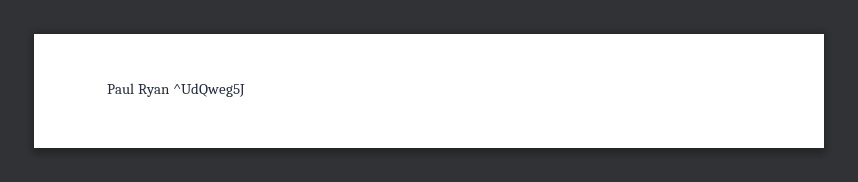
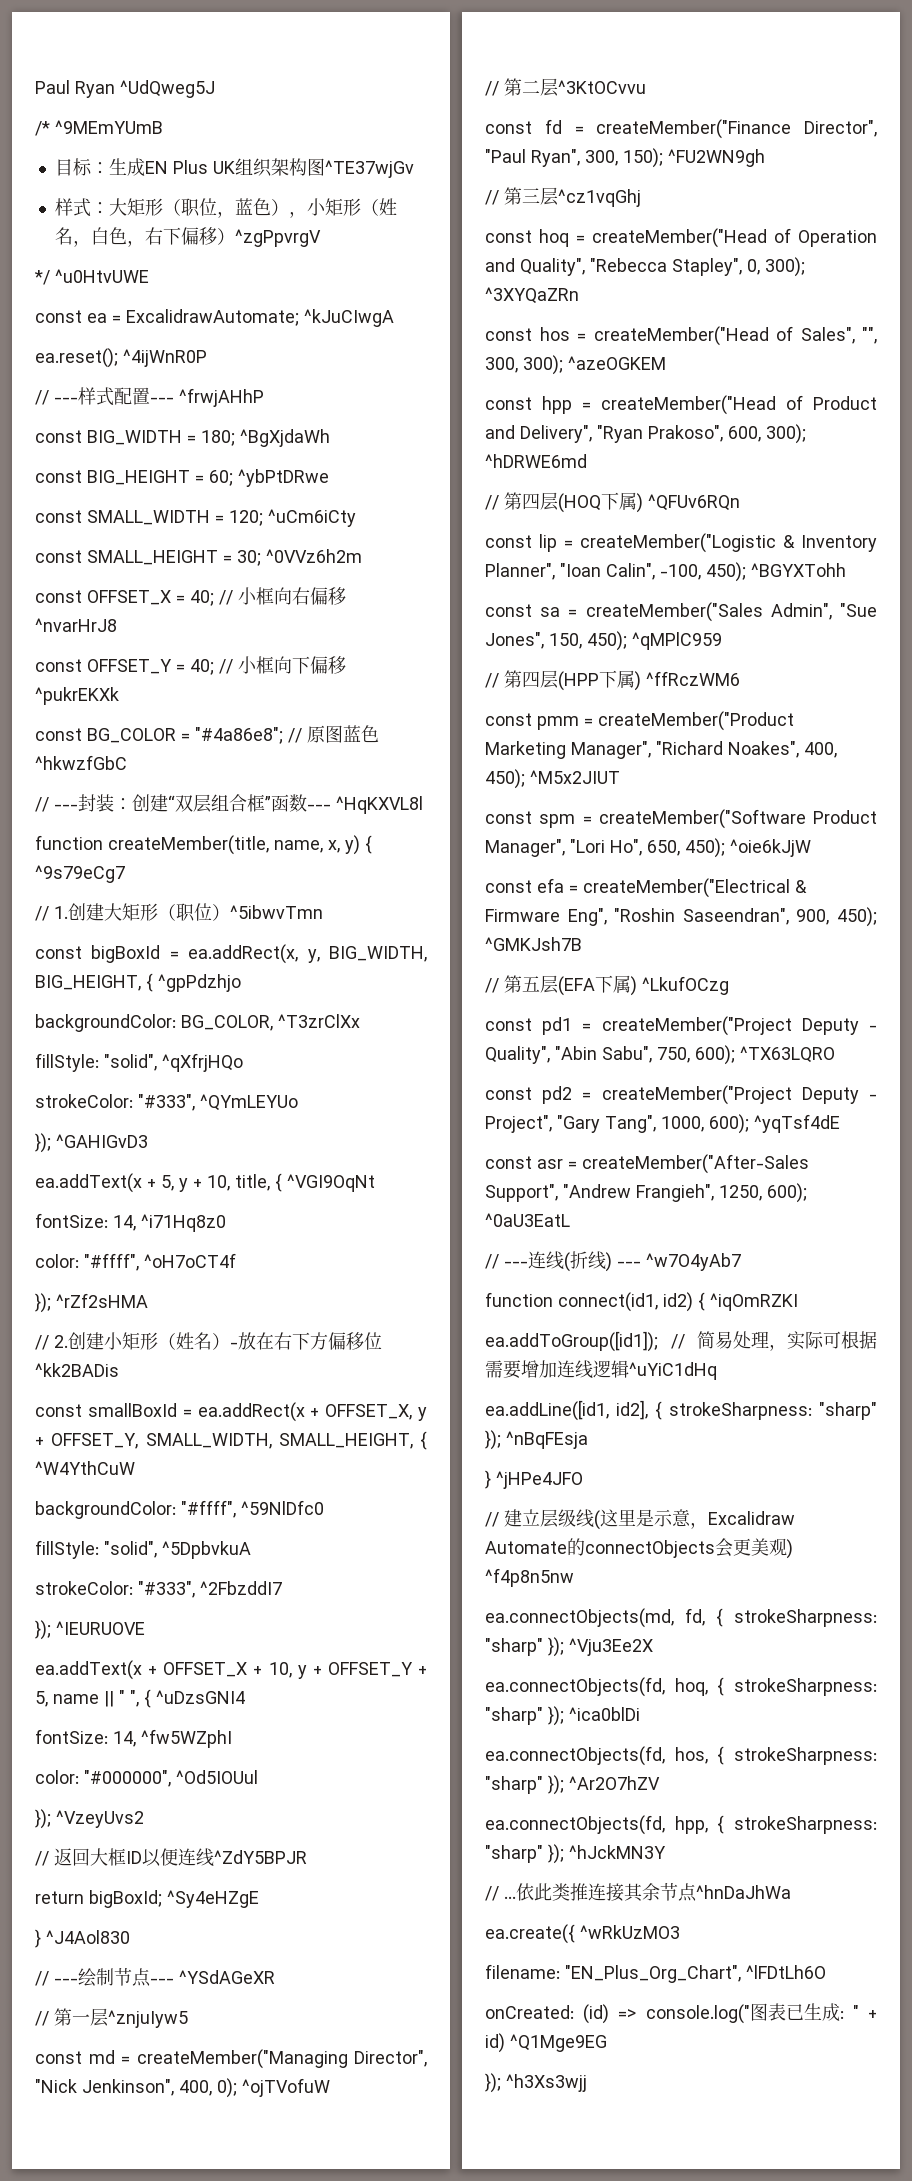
+ /* ^9MEmYUmB
+ 目标：生成EN Plus UK组织架构图^TE37wjGv
+ 样式：大矩形（职位，蓝色），小矩形（姓名，白色，右下偏移）^zgPpvrgV
+ */ ^u0HtvUWE
+ const ea = ExcalidrawAutomate; ^kJuCIwgA
+ ea.reset(); ^4ijWnR0P
+ // ---样式配置--- ^frwjAHhP
+ const BIG_WIDTH = 180; ^BgXjdaWh
+ const BIG_HEIGHT = 60; ^ybPtDRwe
+ const SMALL_WIDTH = 120; ^uCm6iCty
+ const SMALL_HEIGHT = 30; ^0VVz6h2m
+ const OFFSET_X = 40; // 小框向右偏移^nvarHrJ8
+ const OFFSET_Y = 40; // 小框向下偏移^pukrEKXk
+ const BG_COLOR = "#4a86e8"; // 原图蓝色^hkwzfGbC
+ // ---封装：创建“双层组合框”函数--- ^HqKXVL8l
+ function createMember(title, name, x, y) { ^9s79eCg7
+ // 1.创建大矩形（职位）^5ibwvTmn
+ const bigBoxId = ea.addRect(x, y, BIG_WIDTH, BIG_HEIGHT, { ^gpPdzhjo
+ backgroundColor: BG_COLOR, ^T3zrClXx
+ fillStyle: "solid", ^qXfrjHQo
+ strokeColor: "#333", ^QYmLEYUo
+ }); ^GAHIGvD3
+ ea.addText(x + 5, y + 10, title, { ^VGI9OqNt
+ fontSize: 14, ^i71Hq8z0
+ color: "#ffff", ^oH7oCT4f
+ }); ^rZf2sHMA
+ // 2.创建小矩形（姓名）-放在右下方偏移位^kk2BADis
+ const smallBoxId = ea.addRect(x + OFFSET_X, y + OFFSET_Y, SMALL_WIDTH, SMALL_HEIGHT, { ^W4YthCuW
+ backgroundColor: "#ffff", ^59NlDfc0
+ fillStyle: "solid", ^5DpbvkuA
+ strokeColor: "#333", ^2FbzddI7
+ }); ^IEURUOVE
+ ea.addText(x + OFFSET_X + 10, y + OFFSET_Y + 5, name || " ", { ^uDzsGNI4
+ fontSize: 14, ^fw5WZphI
+ color: "#000000", ^Od5IOUul
+ }); ^VzeyUvs2
+ // 返回大框ID以便连线^ZdY5BPJR
+ return bigBoxId; ^Sy4eHZgE
+ } ^J4Aol830
+ // ---绘制节点--- ^YSdAGeXR
+ // 第一层^znjuIyw5
+ const md = createMember("Managing Director", "Nick Jenkinson", 400, 0); ^ojTVofuW
+ // 第二层^3KtOCvvu
+ const fd = createMember("Finance Director", "Paul Ryan", 300, 150); ^FU2WN9gh
+ // 第三层^cz1vqGhj
+ const hoq = createMember("Head of Operation and Quality", "Rebecca Stapley", 0, 300); ^3XYQaZRn
+ const hos = createMember("Head of Sales", "", 300, 300); ^azeOGKEM
+ const hpp = createMember("Head of Product and Delivery", "Ryan Prakoso", 600, 300); ^hDRWE6md
+ // 第四层(HOQ下属) ^QFUv6RQn
+ const lip = createMember("Logistic & Inventory Planner", "Ioan Calin", -100, 450); ^BGYXTohh
+ const sa = createMember("Sales Admin", "Sue Jones", 150, 450); ^qMPlC959
+ // 第四层(HPP下属) ^ffRczWM6
+ const pmm = createMember("Product Marketing Manager", "Richard Noakes", 400, 450); ^M5x2JIUT
+ const spm = createMember("Software Product Manager", "Lori Ho", 650, 450); ^oie6kJjW
+ const efa = createMember("Electrical & Firmware Eng", "Roshin Saseendran", 900, 450); ^GMKJsh7B
+ // 第五层(EFA下属) ^LkufOCzg
+ const pd1 = createMember("Project Deputy - Quality", "Abin Sabu", 750, 600); ^TX63LQRO
+ const pd2 = createMember("Project Deputy - Project", "Gary Tang", 1000, 600); ^yqTsf4dE
+ const asr = createMember("After-Sales Support", "Andrew Frangieh", 1250, 600); ^0aU3EatL
+ // ---连线(折线) --- ^w7O4yAb7
+ function connect(id1, id2) { ^iqOmRZKI
+ ea.addToGroup([id1]); // 简易处理，实际可根据需要增加连线逻辑^uYiC1dHq
+ ea.addLine([id1, id2], { strokeSharpness: "sharp" }); ^nBqFEsja
+ } ^jHPe4JFO
+ // 建立层级线(这里是示意，Excalidraw Automate的connectObjects会更美观) ^f4p8n5nw
+ ea.connectObjects(md, fd, { strokeSharpness: "sharp" }); ^Vju3Ee2X
+ ea.connectObjects(fd, hoq, { strokeSharpness: "sharp" }); ^ica0blDi
+ ea.connectObjects(fd, hos, { strokeSharpness: "sharp" }); ^Ar2O7hZV
+ ea.connectObjects(fd, hpp, { strokeSharpness: "sharp" }); ^hJckMN3Y
+ // ...依此类推连接其余节点^hnDaJhWa
+ ea.create({ ^wRkUzMO3
+ filename: "EN_Plus_Org_Chart", ^lFDtLh6O
+ onCreated: (id) => console.log("图表已生成: " + id) ^Q1Mge9EG
+ }); ^h3Xs3wjj

